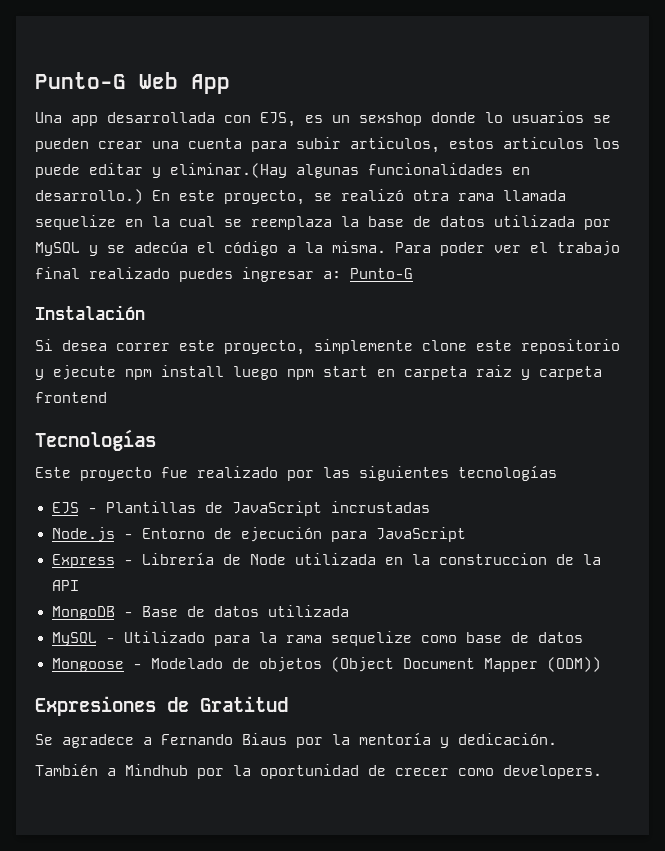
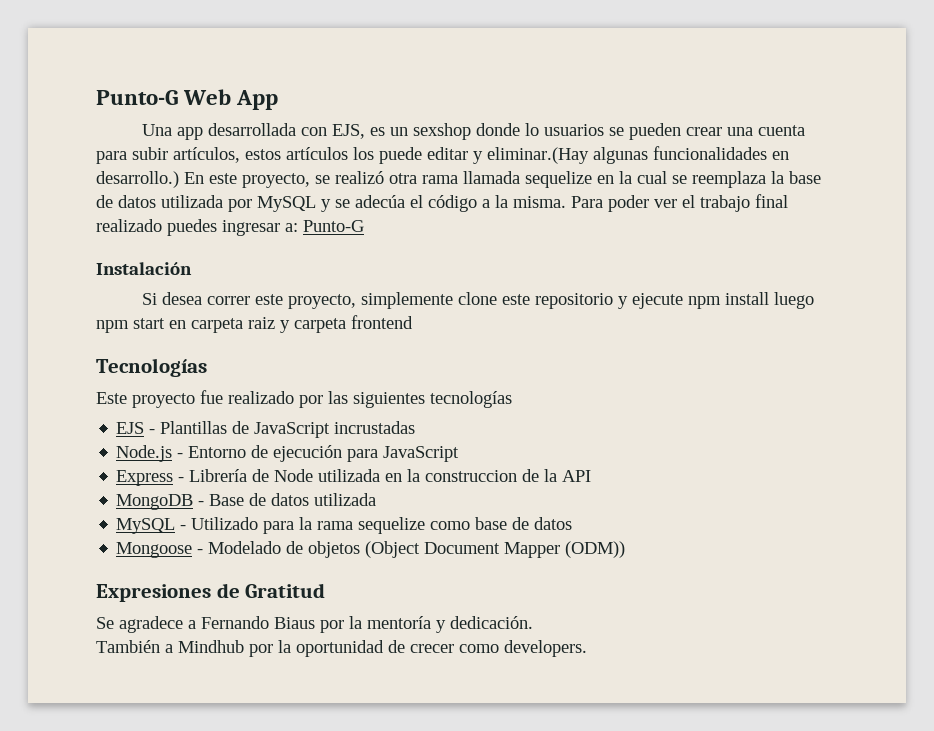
- Una app desarrollada con EJS, es un sexshop donde lo usuarios se pueden crear una cuenta para subir articulos, estos articulos los puede editar y eliminar.(Hay algunas funcionalidades en desarrollo.)
+ Una app desarrollada con EJS, es un sexshop donde lo usuarios se pueden crear una cuenta para subir artículos, estos artículos los puede editar y eliminar.(Hay algunas funcionalidades en desarrollo.)

